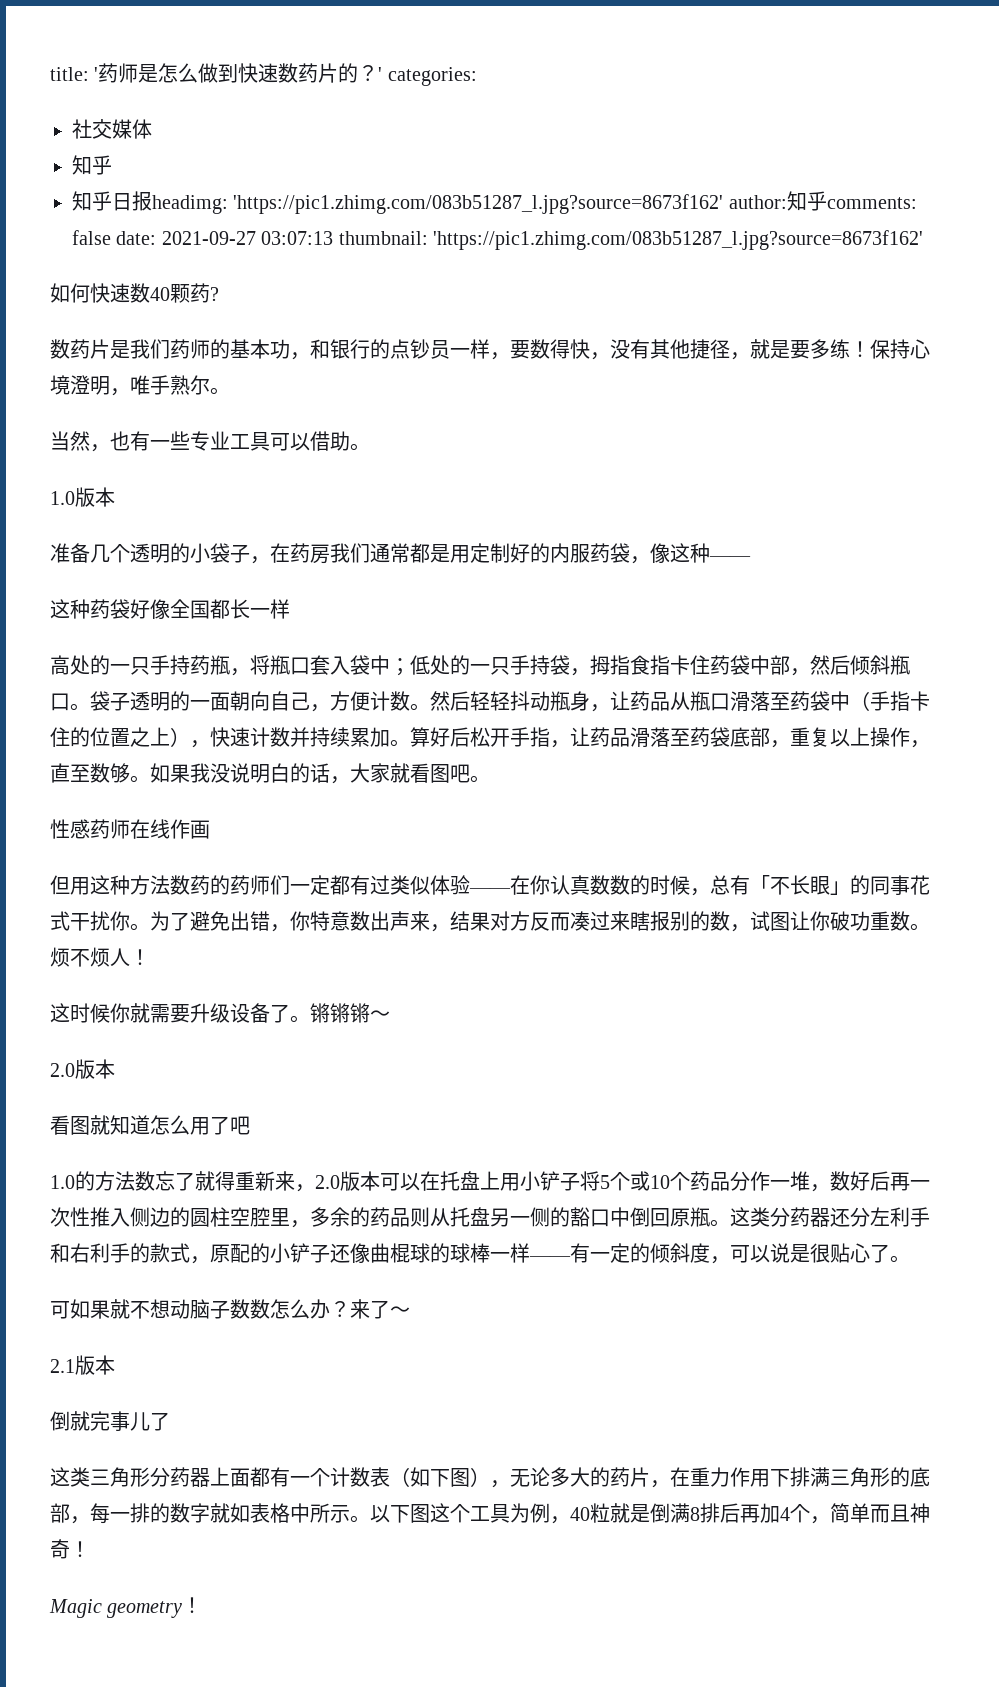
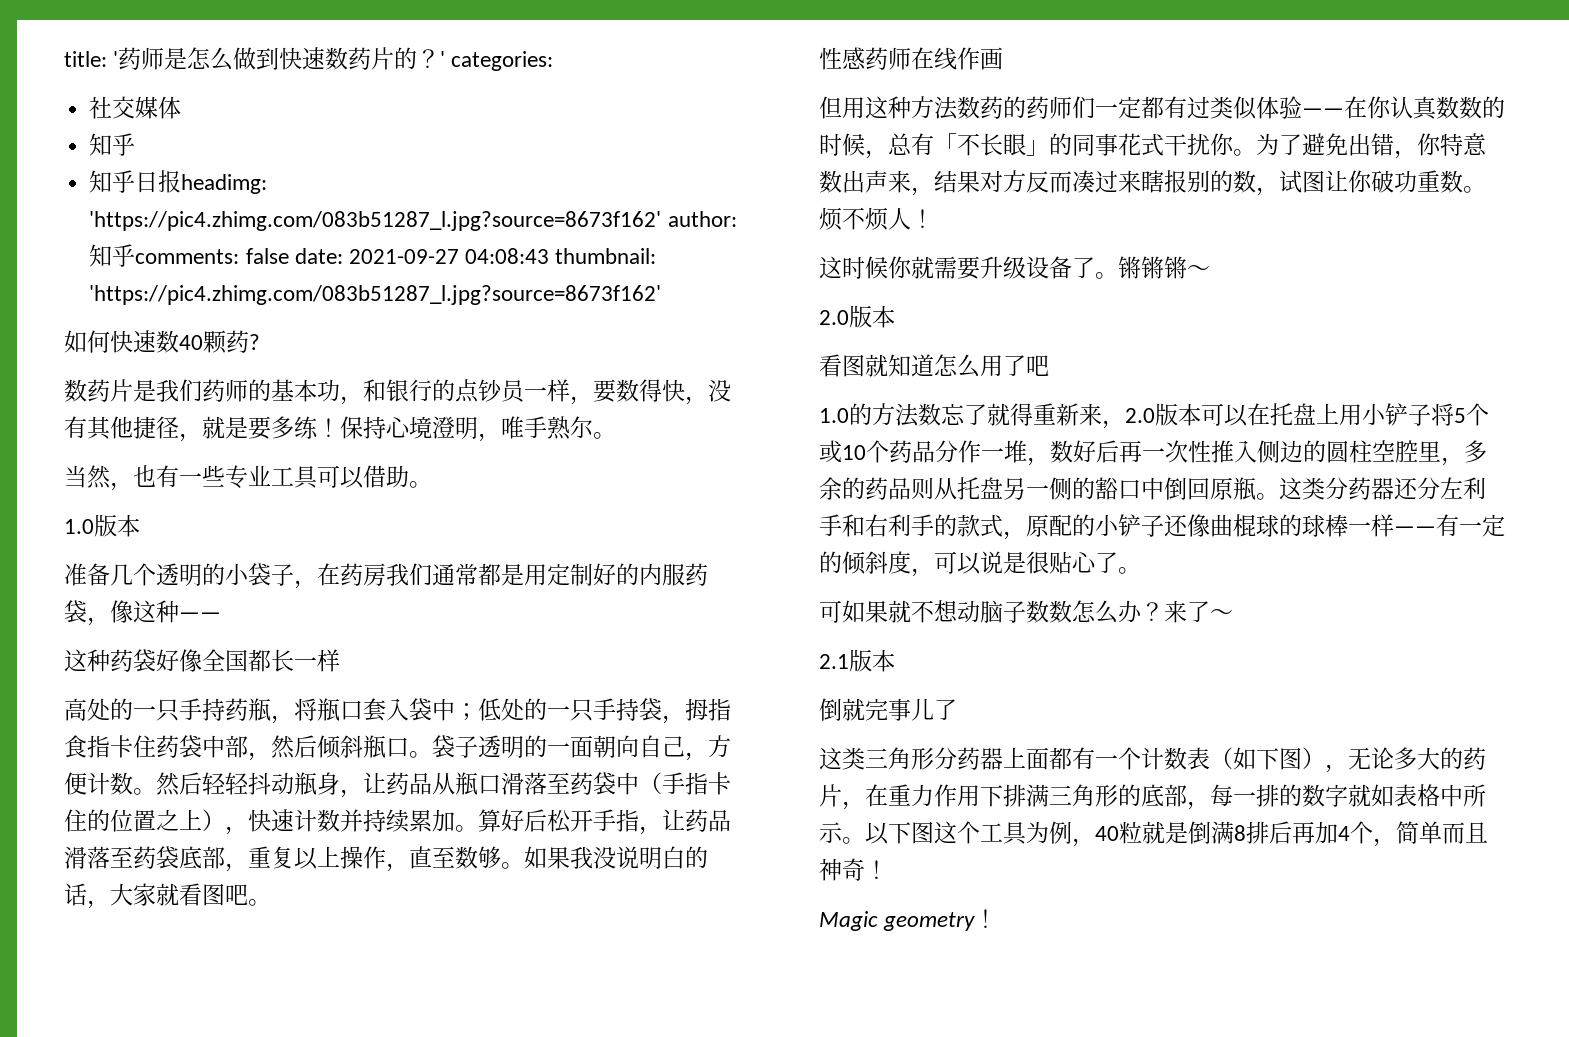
- 知乎日报headimg: 'https://pic1.zhimg.com/083b51287_l.jpg?source=8673f162' author:知乎comments: false date: 2021-09-27 03:07:13 thumbnail: 'https://pic1.zhimg.com/083b51287_l.jpg?source=8673f162'
+ 知乎日报headimg: 'https://pic4.zhimg.com/083b51287_l.jpg?source=8673f162' author:知乎comments: false date: 2021-09-27 04:08:43 thumbnail: 'https://pic4.zhimg.com/083b51287_l.jpg?source=8673f162'

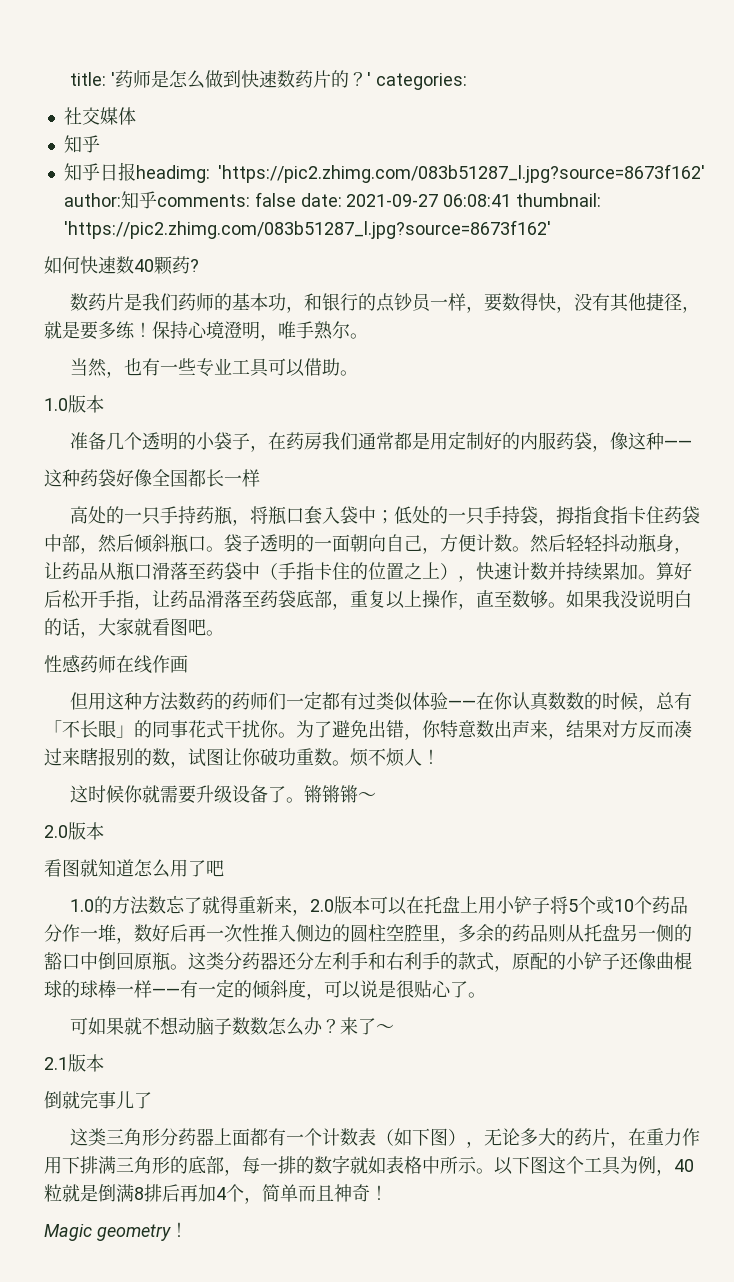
- 知乎日报headimg: 'https://pic4.zhimg.com/083b51287_l.jpg?source=8673f162' author:知乎comments: false date: 2021-09-27 04:08:43 thumbnail: 'https://pic4.zhimg.com/083b51287_l.jpg?source=8673f162'
+ 知乎日报headimg: 'https://pic2.zhimg.com/083b51287_l.jpg?source=8673f162' author:知乎comments: false date: 2021-09-27 06:08:41 thumbnail: 'https://pic2.zhimg.com/083b51287_l.jpg?source=8673f162'

